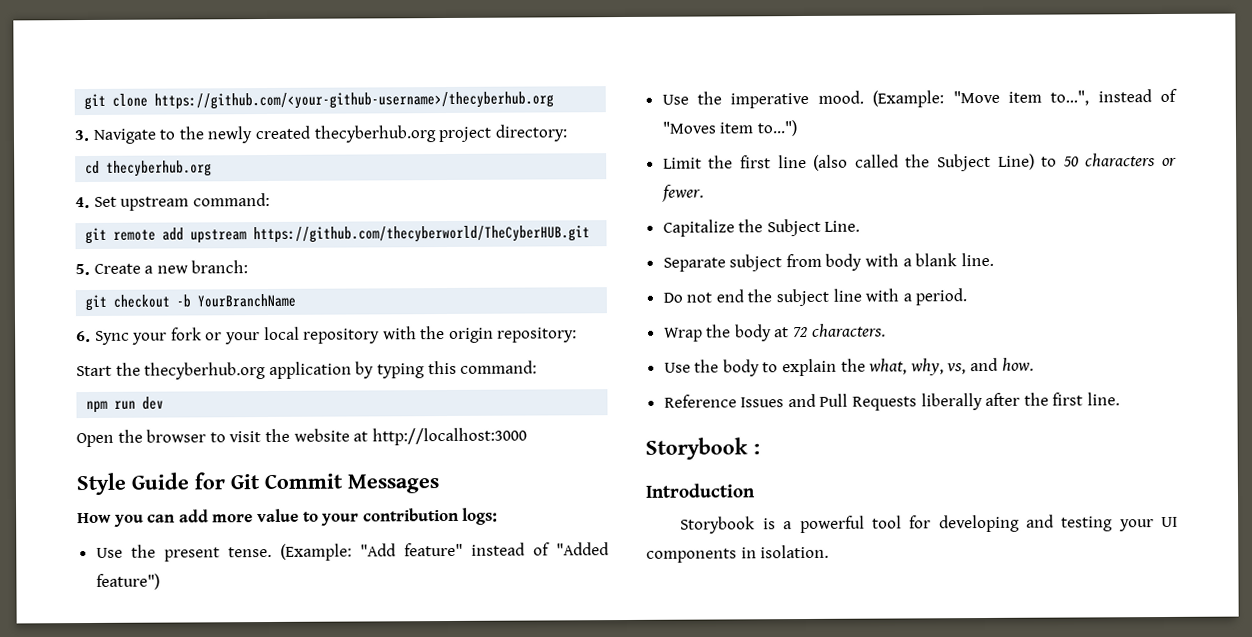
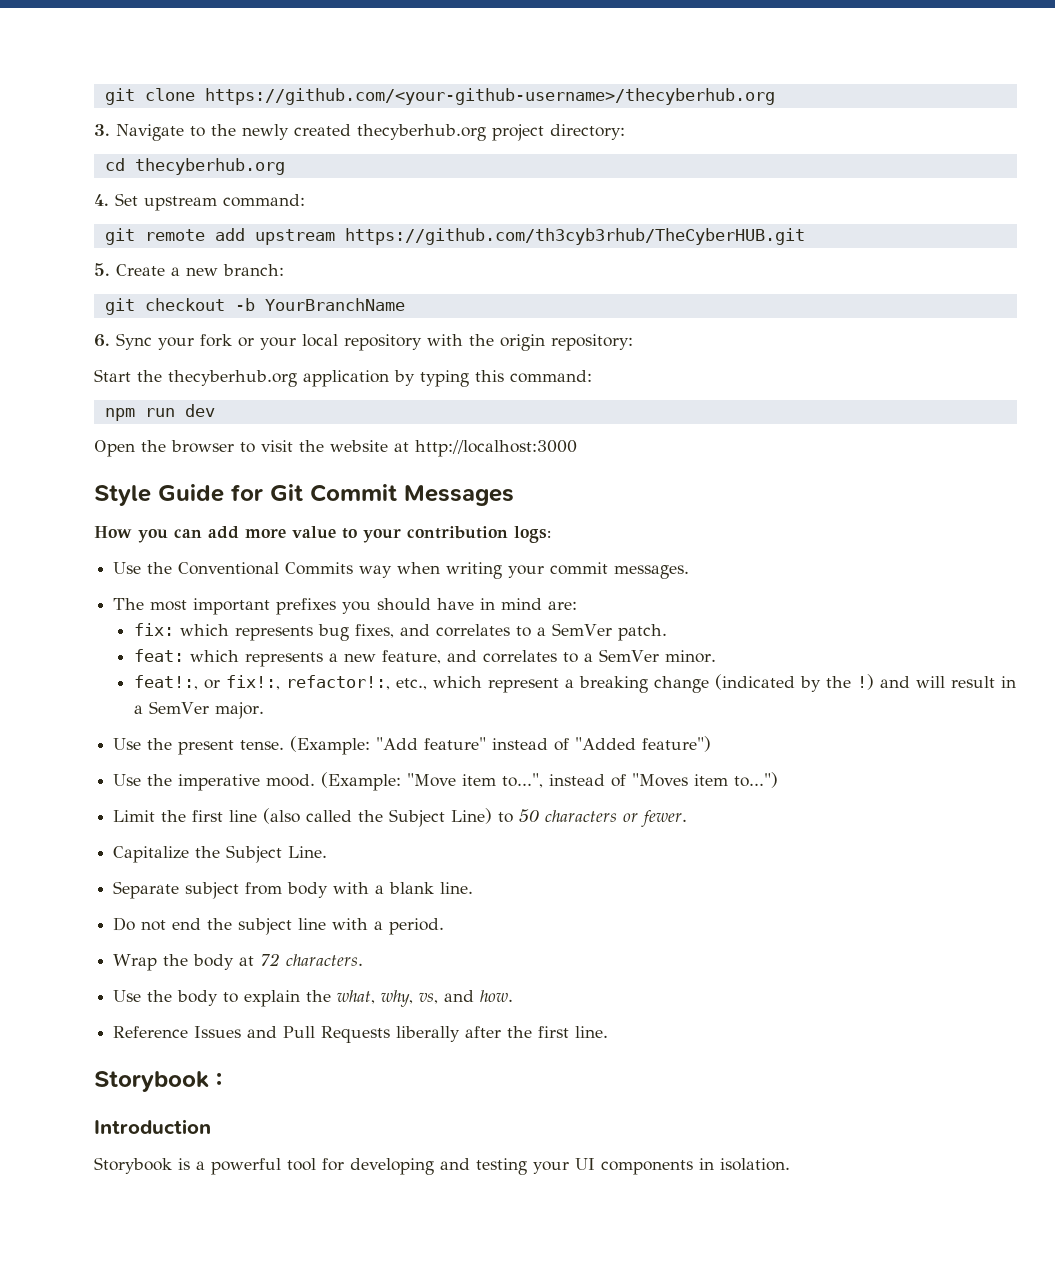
- git remote add upstream https://github.com/thecyberworld/TheCyberHUB.git
+ git remote add upstream https://github.com/th3cyb3rhub/TheCyberHUB.git
+ Use the Conventional Commits way when writing your commit messages.
+ The most important prefixes you should have in mind are:
+ fix: which represents bug fixes, and correlates to a SemVer patch.
+ feat: which represents a new feature, and correlates to a SemVer minor.
+ feat!:, or fix!:, refactor!:, etc., which represent a breaking change (indicated by the !) and will result in a SemVer major.

